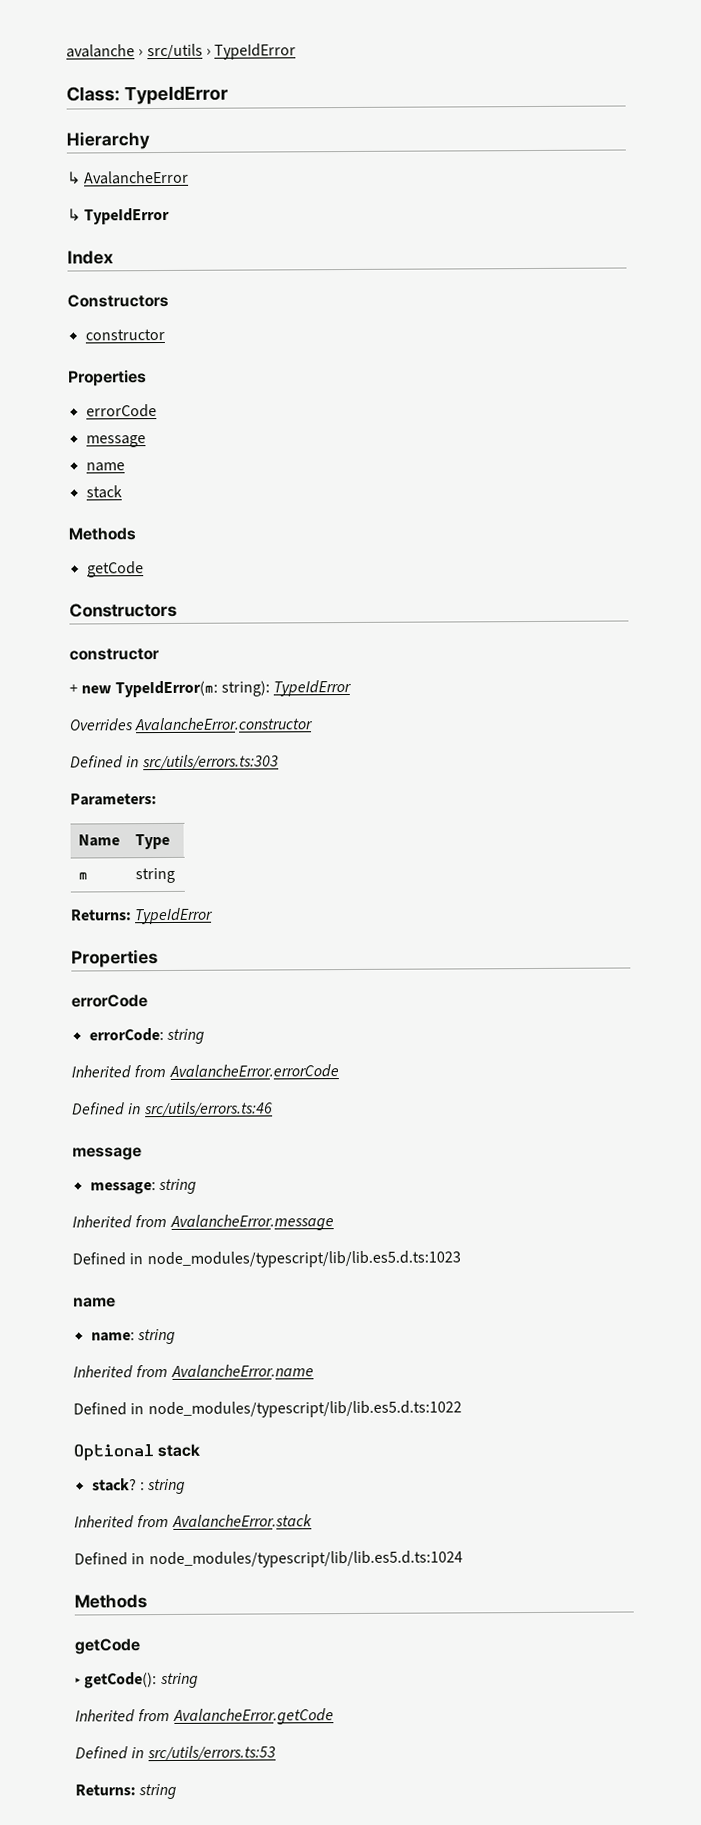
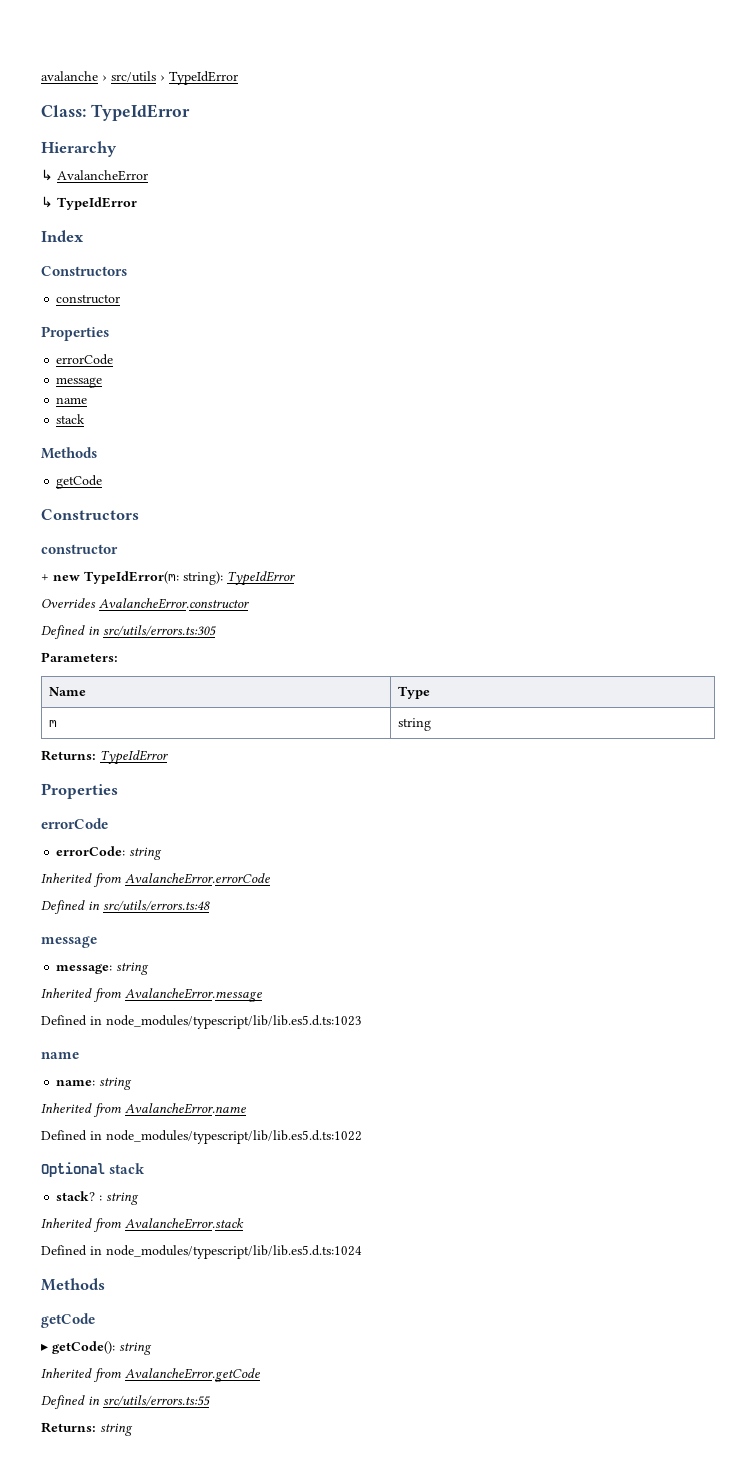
- Defined in src/utils/errors.ts:303
+ Defined in src/utils/errors.ts:305
- Defined in src/utils/errors.ts:46
+ Defined in src/utils/errors.ts:48
- Defined in src/utils/errors.ts:53
+ Defined in src/utils/errors.ts:55

